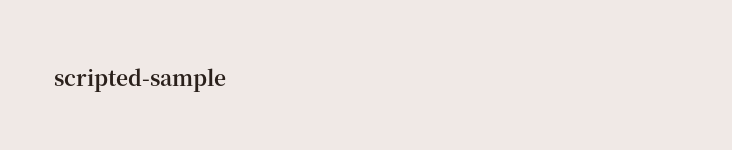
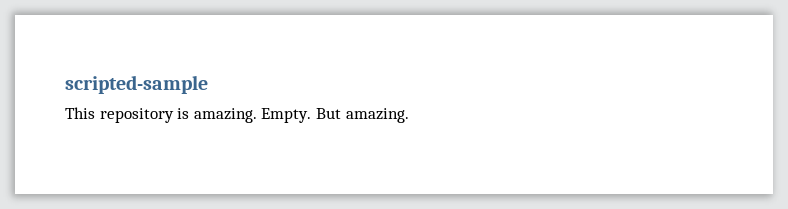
+ This repository is amazing. Empty. But amazing.

